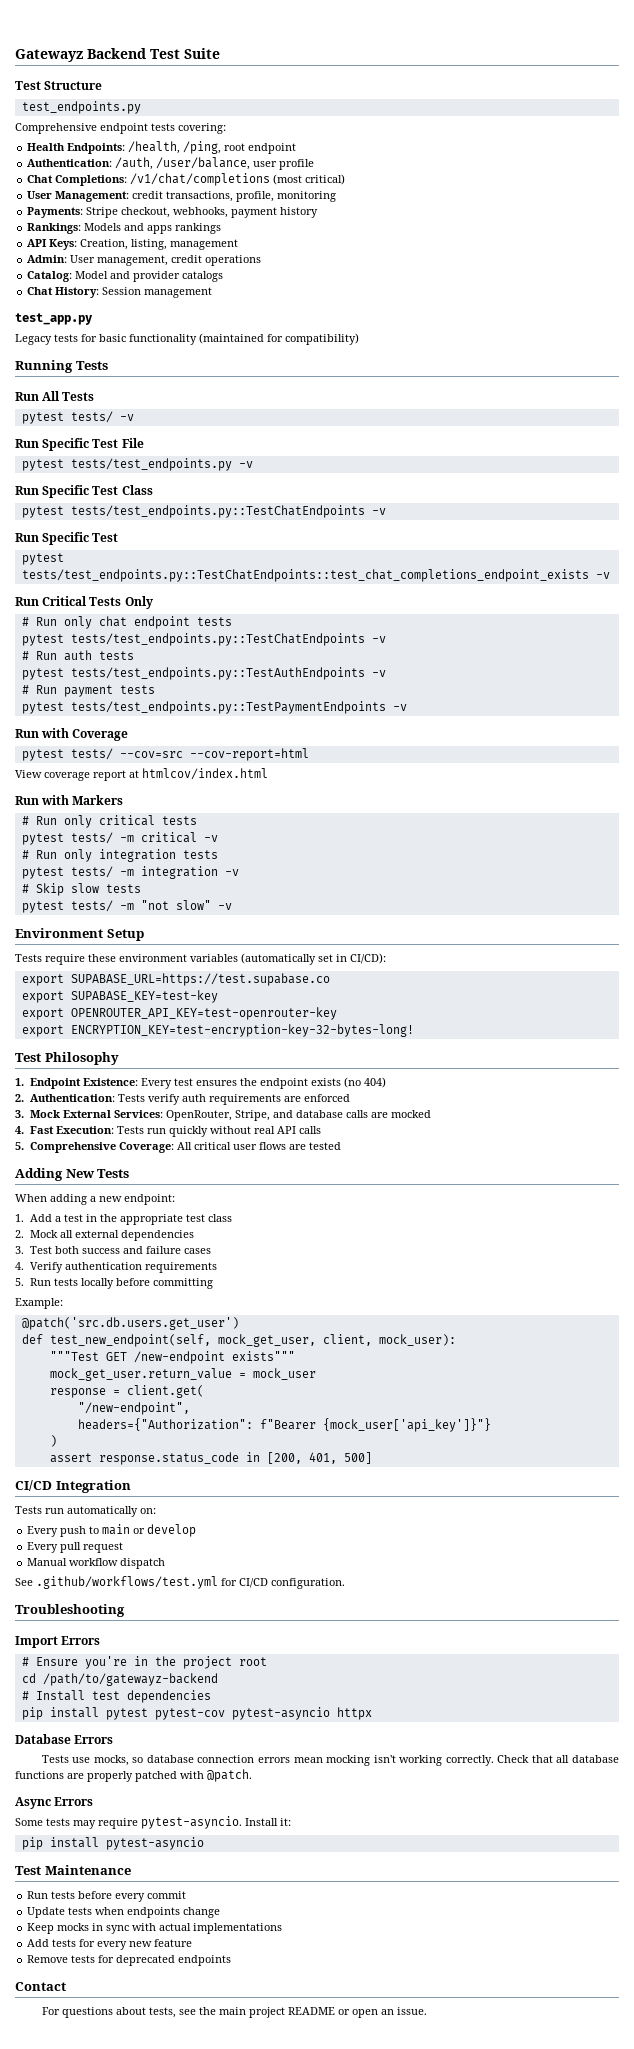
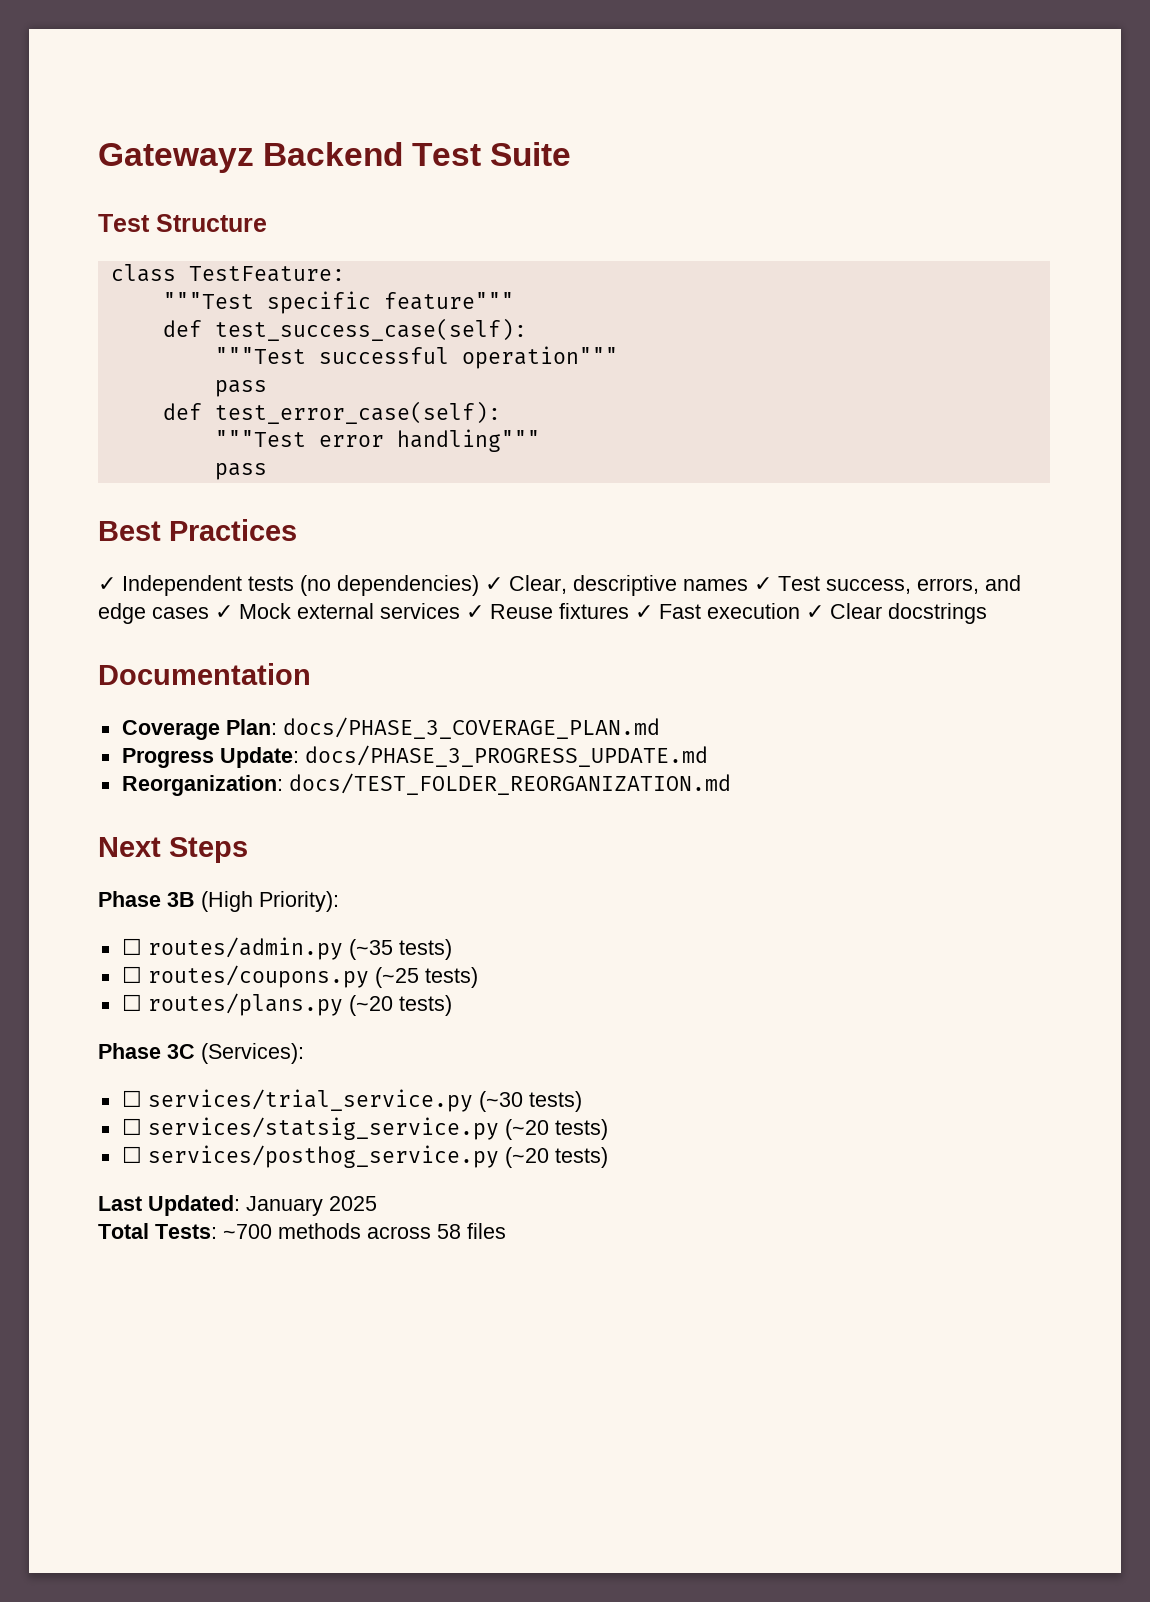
- test_endpoints.py
- Comprehensive endpoint tests covering:
- Health Endpoints: /health, /ping, root endpoint
- Authentication: /auth, /user/balance, user profile
- Chat Completions: /v1/chat/completions (most critical)
- User Management: credit transactions, profile, monitoring
- Payments: Stripe checkout, webhooks, payment history
- Rankings: Models and apps rankings
- API Keys: Creation, listing, management
- Admin: User management, credit operations
- Catalog: Model and provider catalogs
- Chat History: Session management
- test_app.py
- Legacy tests for basic functionality (maintained for compatibility)
- Running Tests
- Run All Tests
- pytest tests/ -v
- Run Specific Test File
- pytest tests/test_endpoints.py -v
- Run Specific Test Class
- pytest tests/test_endpoints.py::TestChatEndpoints -v
- Run Specific Test
- pytest tests/test_endpoints.py::TestChatEndpoints::test_chat_completions_endpoint_exists -v
- Run Critical Tests Only
- # Run only chat endpoint tests
- pytest tests/test_endpoints.py::TestChatEndpoints -v
- # Run auth tests
- pytest tests/test_endpoints.py::TestAuthEndpoints -v
- # Run payment tests
- pytest tests/test_endpoints.py::TestPaymentEndpoints -v
- Run with Coverage
- pytest tests/ --cov=src --cov-report=html
- View coverage report at htmlcov/index.html
- Run with Markers
- # Run only critical tests
- pytest tests/ -m critical -v
- # Run only integration tests
- pytest tests/ -m integration -v
- # Skip slow tests
- pytest tests/ -m "not slow" -v
- Environment Setup
- Tests require these environment variables (automatically set in CI/CD):
- export SUPABASE_URL=https://test.supabase.co
- export SUPABASE_KEY=test-key
- export OPENROUTER_API_KEY=test-openrouter-key
- export ENCRYPTION_KEY=test-encryption-key-32-bytes-long!
- Test Philosophy
- 1. Endpoint Existence: Every test ensures the endpoint exists (no 404)
- 2. Authentication: Tests verify auth requirements are enforced
- 3. Mock External Services: OpenRouter, Stripe, and database calls are mocked
- 4. Fast Execution: Tests run quickly without real API calls
- 5. Comprehensive Coverage: All critical user flows are tested
- Adding New Tests
- When adding a new endpoint:
- 1. Add a test in the appropriate test class
- 2. Mock all external dependencies
- 3. Test both success and failure cases
- 4. Verify authentication requirements
- 5. Run tests locally before committing
- Example:
- @patch('src.db.users.get_user')
- def test_new_endpoint(self, mock_get_user, client, mock_user):
- """Test GET /new-endpoint exists"""
- mock_get_user.return_value = mock_user
- response = client.get(
- "/new-endpoint",
- headers={"Authorization": f"Bearer {mock_user['api_key']}"}
- )
- assert response.status_code in [200, 401, 500]
- CI/CD Integration
- Tests run automatically on:
- Every push to main or develop
- Every pull request
- Manual workflow dispatch
- See .github/workflows/test.yml for CI/CD configuration.
- Troubleshooting
- Import Errors
- # Ensure you're in the project root
- cd /path/to/gatewayz-backend
- # Install test dependencies
- pip install pytest pytest-cov pytest-asyncio httpx
- Database Errors
- Tests use mocks, so database connection errors mean mocking isn't working correctly. Check that all database functions are properly patched with @patch.
- Async Errors
- Some tests may require pytest-asyncio. Install it:
- pip install pytest-asyncio
- Test Maintenance
- Run tests before every commit
- Update tests when endpoints change
- Keep mocks in sync with actual implementations
- Add tests for every new feature
- Remove tests for deprecated endpoints
- Contact
- For questions about tests, see the main project README or open an issue.
+ class TestFeature:
+ """Test specific feature"""
+ def test_success_case(self):
+ """Test successful operation"""
+ pass
+ def test_error_case(self):
+ """Test error handling"""
+ pass
+ Best Practices
+ ✓ Independent tests (no dependencies) ✓ Clear, descriptive names ✓ Test success, errors, and edge cases ✓ Mock external services ✓ Reuse fixtures ✓ Fast execution ✓ Clear docstrings
+ Documentation
+ Coverage Plan: docs/PHASE_3_COVERAGE_PLAN.md
+ Progress Update: docs/PHASE_3_PROGRESS_UPDATE.md
+ Reorganization: docs/TEST_FOLDER_REORGANIZATION.md
+ Next Steps
+ Phase 3B (High Priority):
+ ☐ routes/admin.py (~35 tests)
+ ☐ routes/coupons.py (~25 tests)
+ ☐ routes/plans.py (~20 tests)
+ Phase 3C (Services):
+ ☐ services/trial_service.py (~30 tests)
+ ☐ services/statsig_service.py (~20 tests)
+ ☐ services/posthog_service.py (~20 tests)
+ Last Updated: January 2025
+ Total Tests: ~700 methods across 58 files

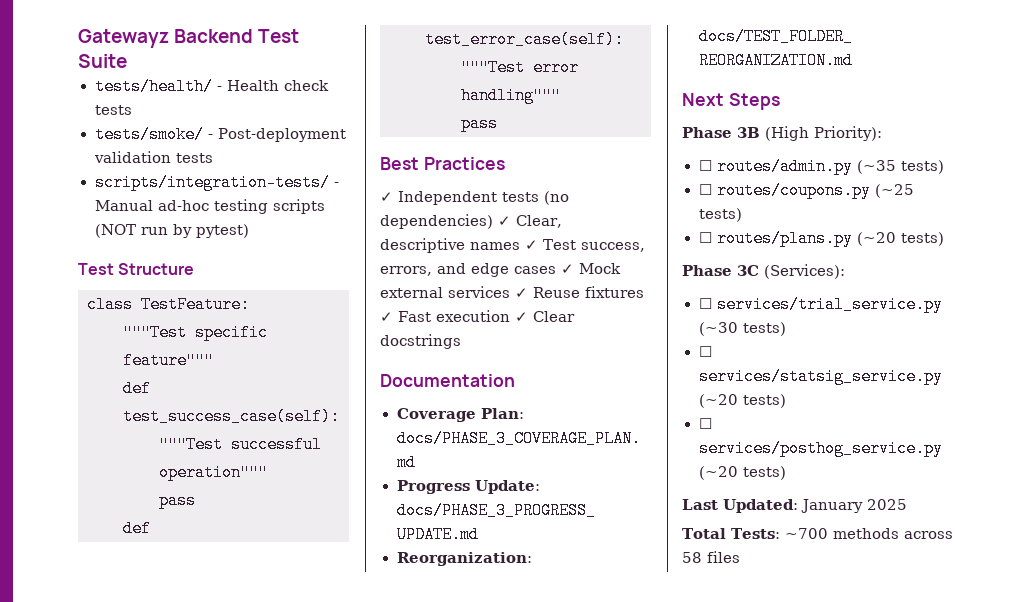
+ tests/health/ - Health check tests
+ tests/smoke/ - Post-deployment validation tests
+ scripts/integration-tests/ - Manual ad-hoc testing scripts (NOT run by pytest)

